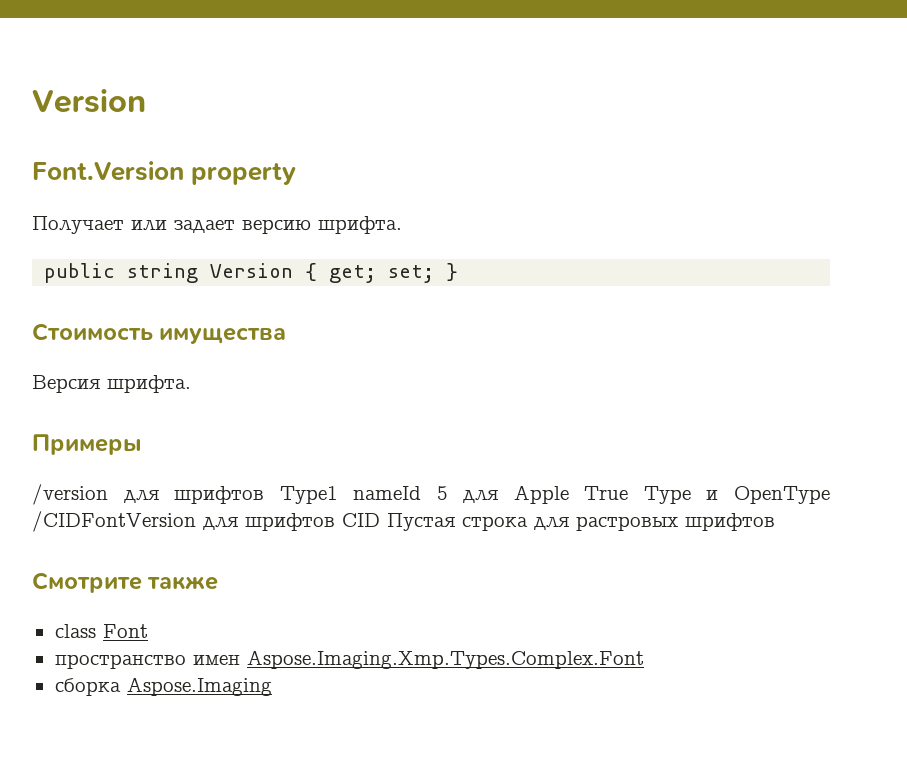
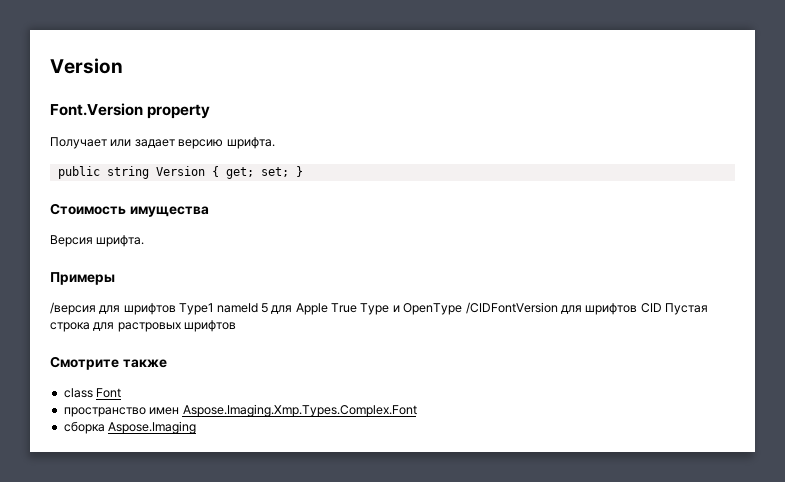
- /version для шрифтов Type1 nameId 5 для Apple True Type и OpenType /CIDFontVersion для шрифтов CID Пустая строка для растровых шрифтов
+ /версия для шрифтов Type1 nameId 5 для Apple True Type и OpenType /CIDFontVersion для шрифтов CID Пустая строка для растровых шрифтов

